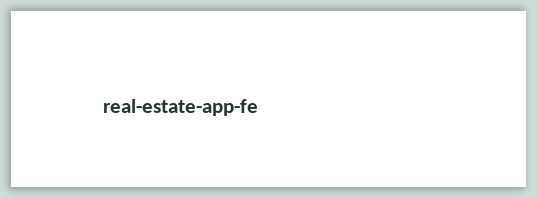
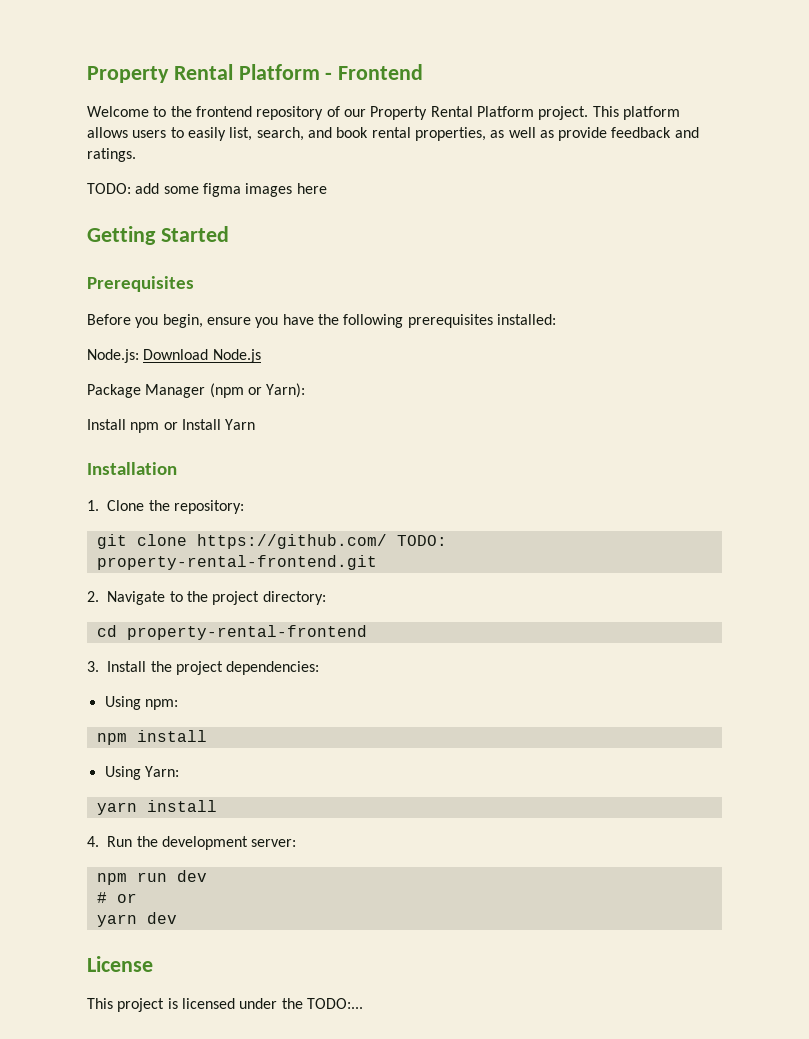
- real-estate-app-fe
+ Property Rental Platform - Frontend
+ Welcome to the frontend repository of our Property Rental Platform project. This platform allows users to easily list, search, and book rental properties, as well as provide feedback and ratings.
+ TODO: add some figma images here
+ Getting Started
+ Prerequisites
+ Before you begin, ensure you have the following prerequisites installed:
+ Node.js: Download Node.js
+ Package Manager (npm or Yarn):
+ Install npm or Install Yarn
+ Installation
+ 1. Clone the repository:
+ git clone https://github.com/ TODO: property-rental-frontend.git
+ 2. Navigate to the project directory:
+ cd property-rental-frontend
+ 3. Install the project dependencies:
+ Using npm:
+ npm install
+ Using Yarn:
+ yarn install
+ 4. Run the development server:
+ npm run dev
+ # or
+ yarn dev
+ License
+ This project is licensed under the TODO:...

